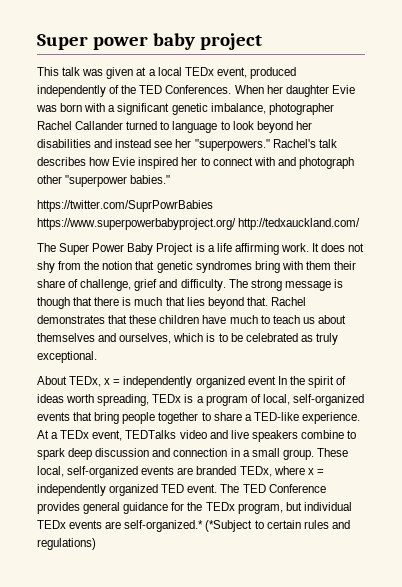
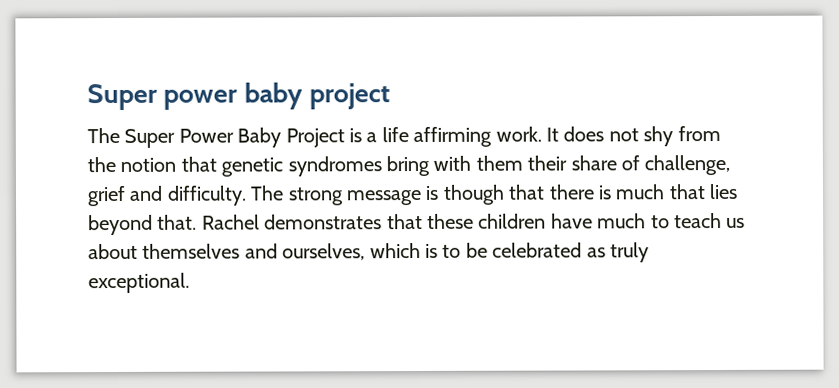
- This talk was given at a local TEDx event, produced independently of the TED Conferences. When her daughter Evie was born with a significant genetic imbalance, photographer Rachel Callander turned to language to look beyond her disabilities and instead see her "superpowers." Rachel's talk describes how Evie inspired her to connect with and photograph other "superpower babies."
- https://twitter.com/SuprPowrBabies https://www.superpowerbabyproject.org/ http://tedxauckland.com/
- About TEDx, x = independently organized event In the spirit of ideas worth spreading, TEDx is a program of local, self-organized events that bring people together to share a TED-like experience. At a TEDx event, TEDTalks video and live speakers combine to spark deep discussion and connection in a small group. These local, self-organized events are branded TEDx, where x = independently organized TED event. The TED Conference provides general guidance for the TEDx program, but individual TEDx events are self-organized.* (*Subject to certain rules and regulations)

